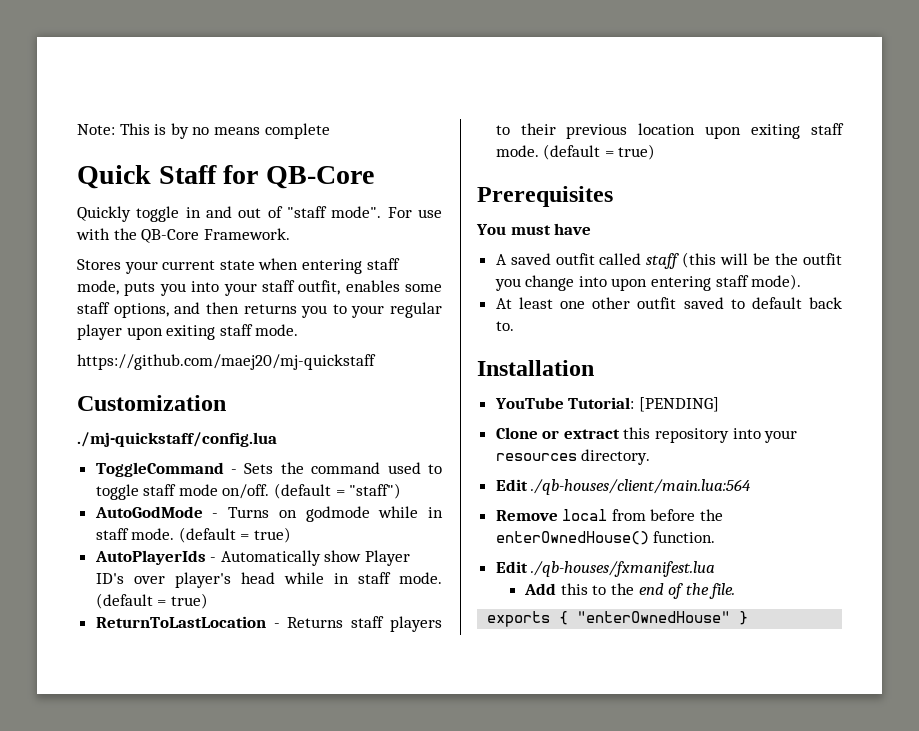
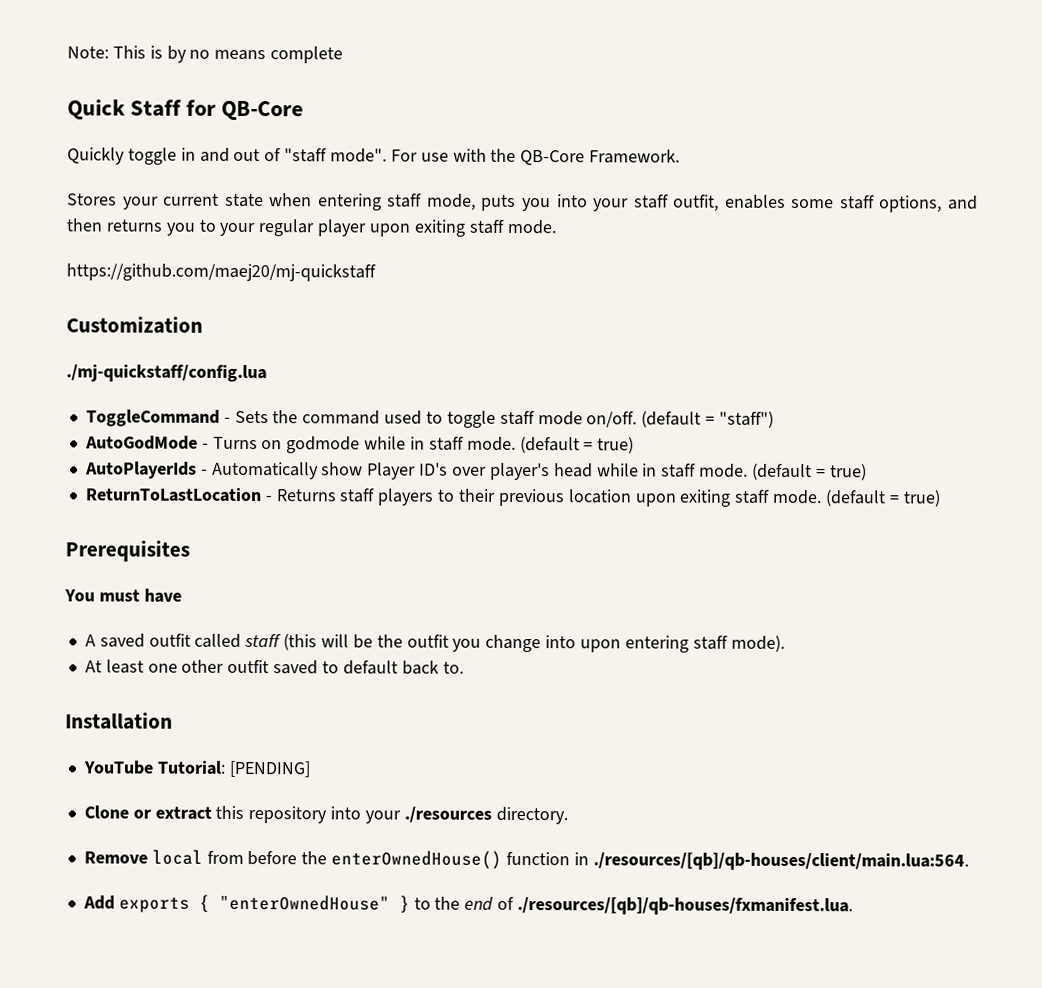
- Clone or extract this repository into your resources directory.
+ Clone or extract this repository into your ./resources directory.
- Edit ./qb-houses/client/main.lua:564
- Remove local from before the enterOwnedHouse() function.
- Edit ./qb-houses/fxmanifest.lua
- Add this to the end of the file.
- exports { "enterOwnedHouse" }
+ Remove local from before the enterOwnedHouse() function in ./resources/[qb]/qb-houses/client/main.lua:564.
+ Add exports { "enterOwnedHouse" } to the end of ./resources/[qb]/qb-houses/fxmanifest.lua.

